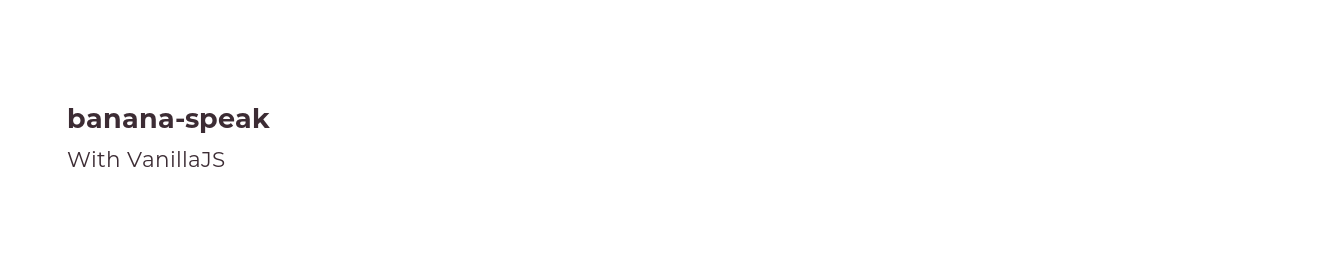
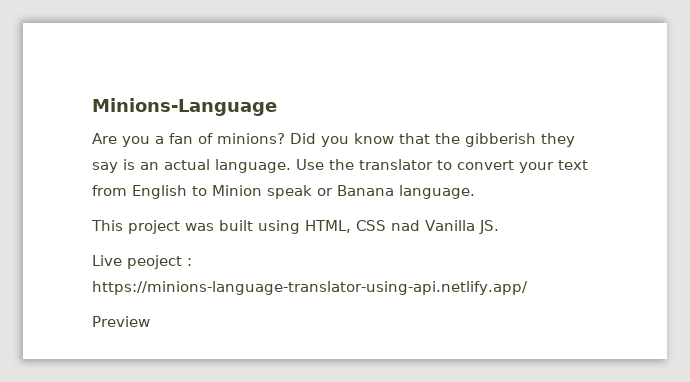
- banana-speak
- With VanillaJS
+ Minions-Language
+ Are you a fan of minions? Did you know that the gibberish they say is an actual language. Use the translator to convert your text from English to Minion speak or Banana language.
+ This project was built using HTML, CSS nad Vanilla JS.
+ Live peoject : https://minions-language-translator-using-api.netlify.app/
+ Preview

